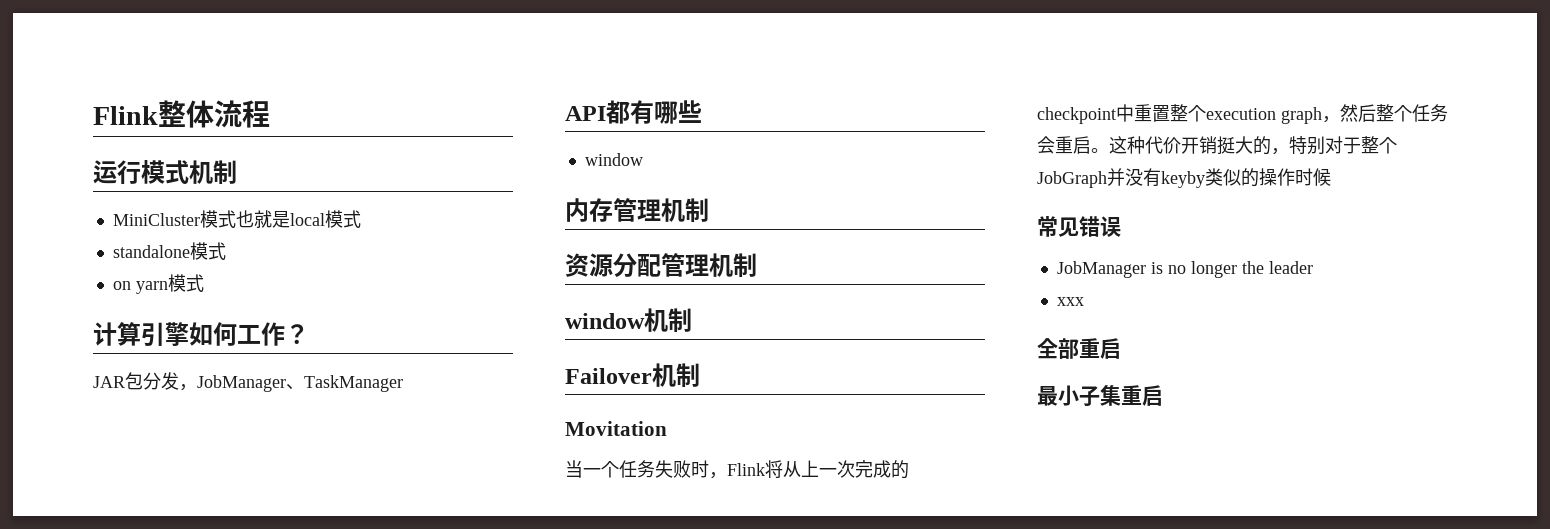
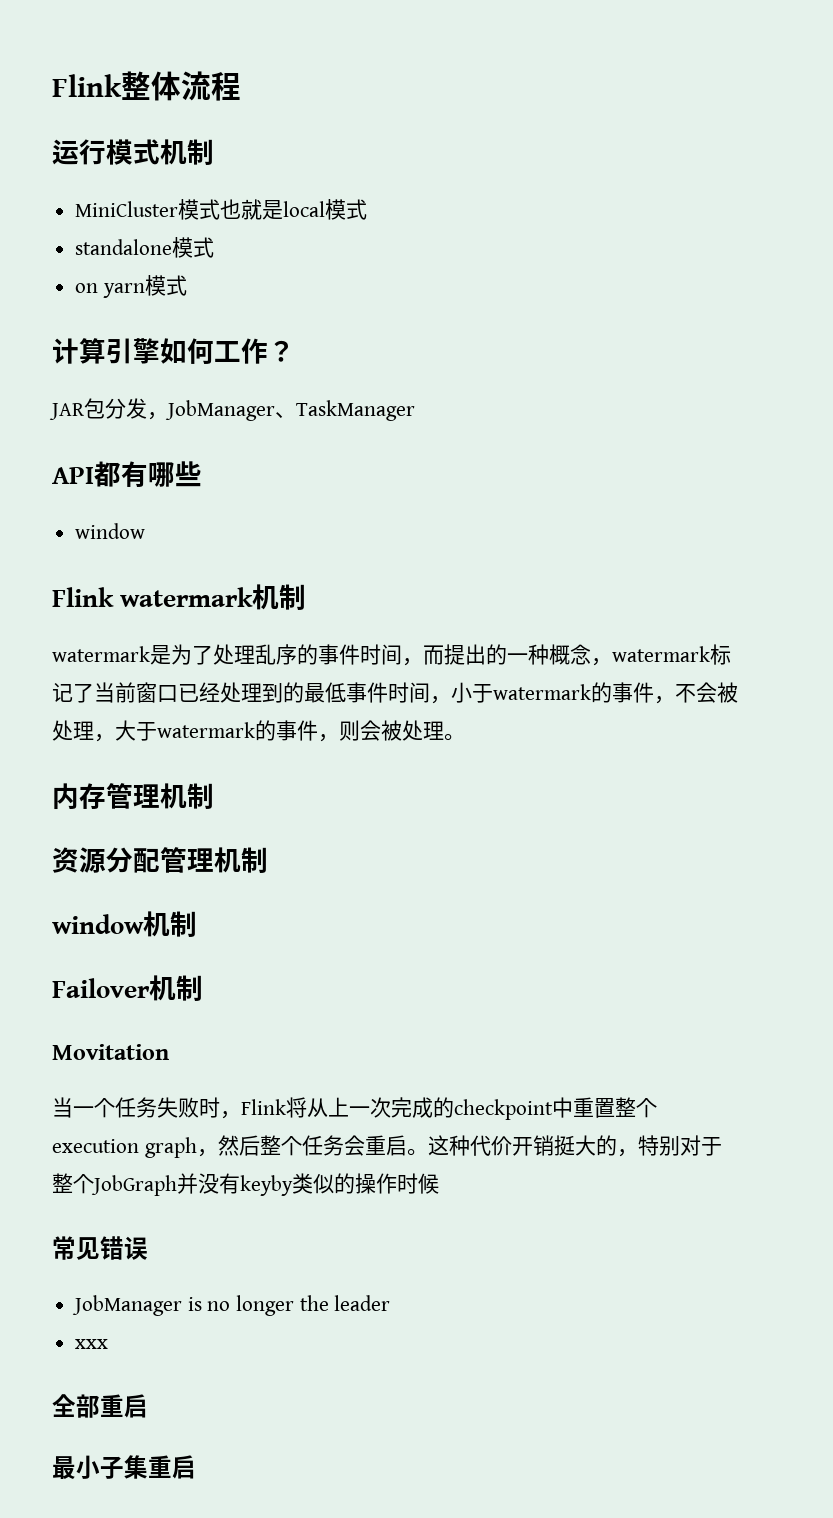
+ Flink watermark机制
+ watermark是为了处理乱序的事件时间，而提出的一种概念，watermark标记了当前窗口已经处理到的最低事件时间，小于watermark的事件，不会被处理，大于watermark的事件，则会被处理。

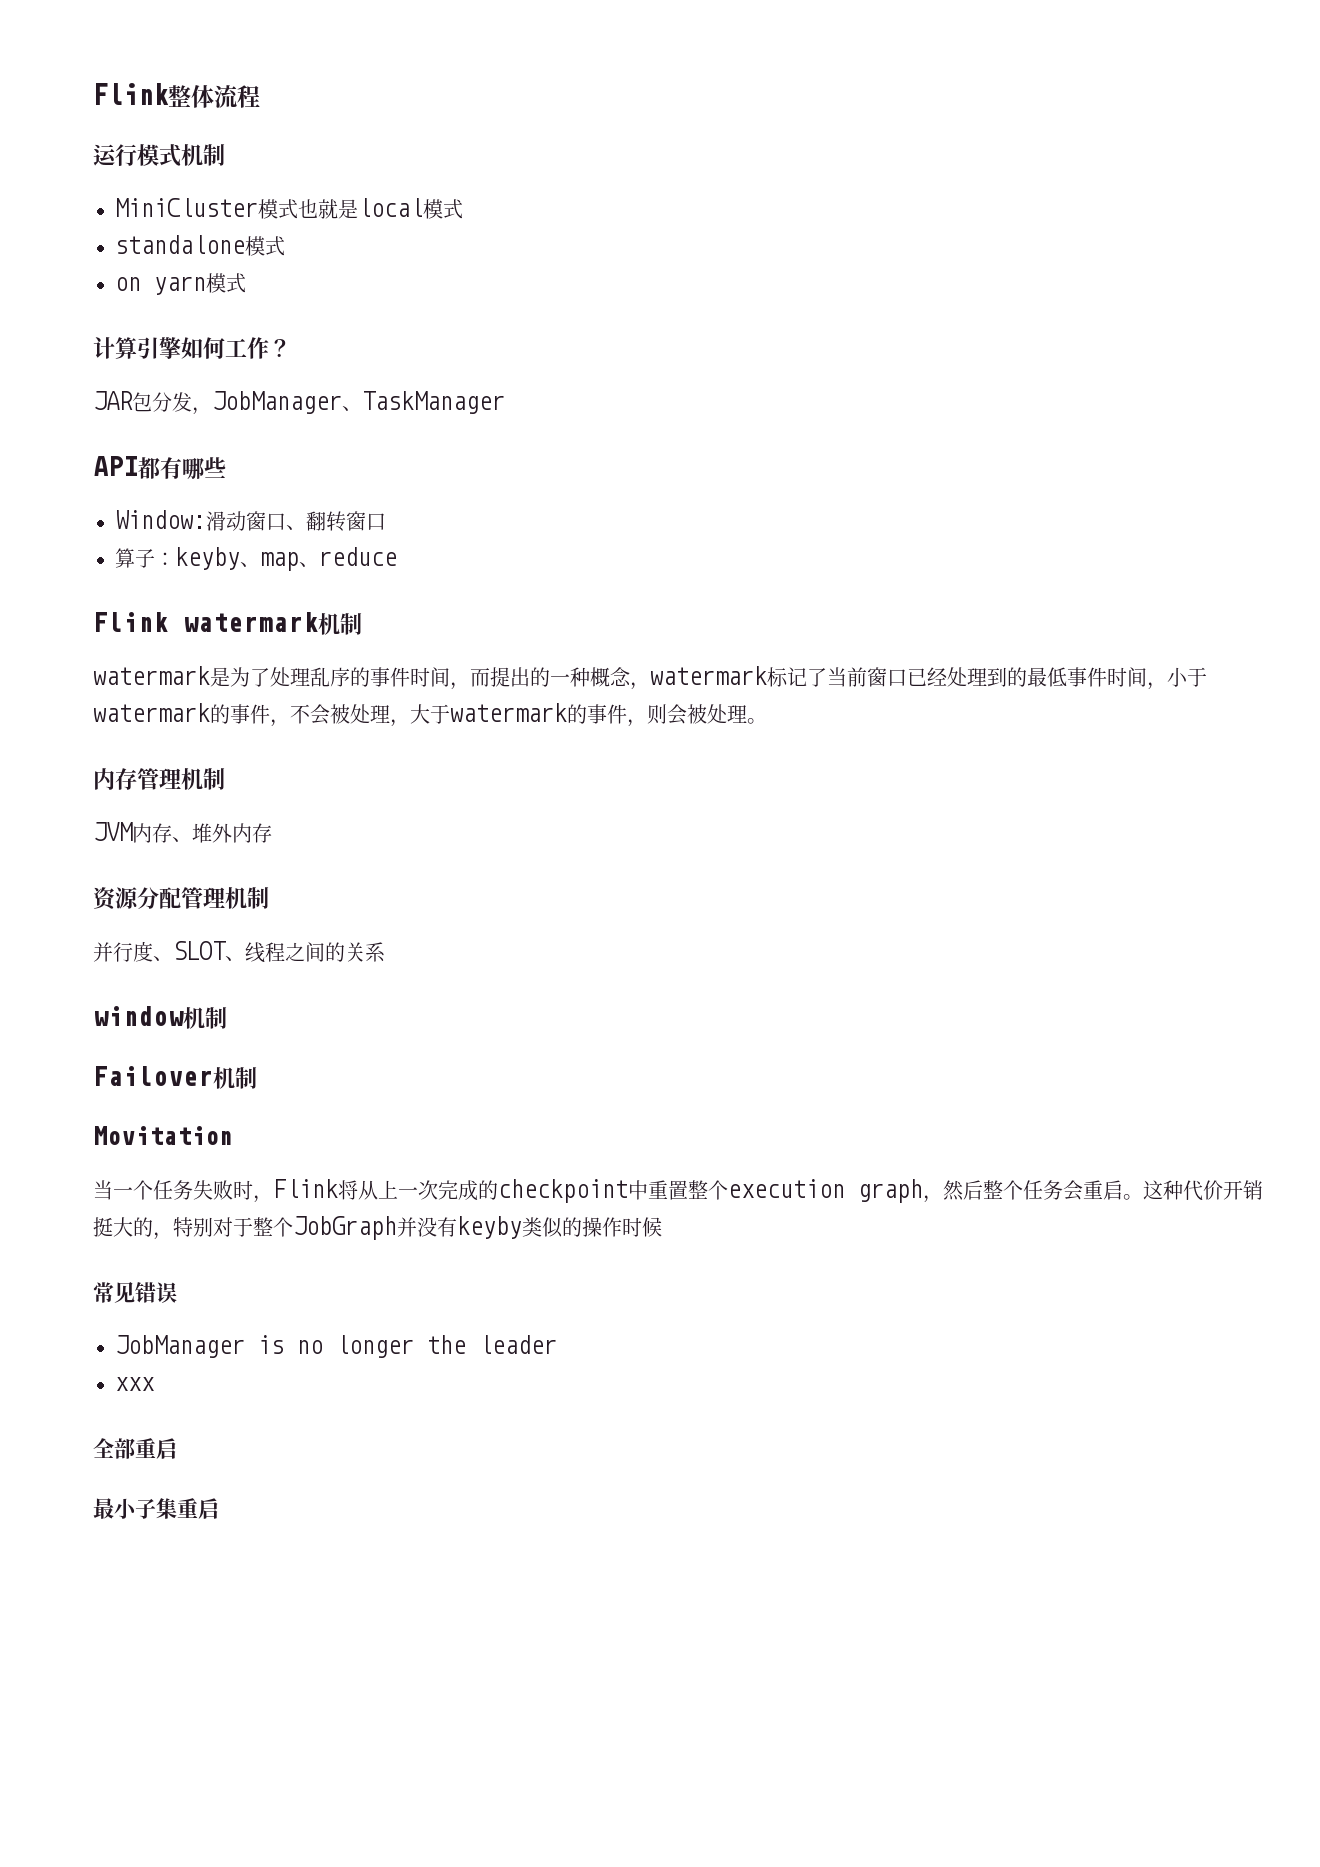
  API都有哪些
- window
+ Window:滑动窗口、翻转窗口
+ 算子：keyby、map、reduce
+ JVM内存、堆外内存
+ 并行度、SLOT、线程之间的关系

